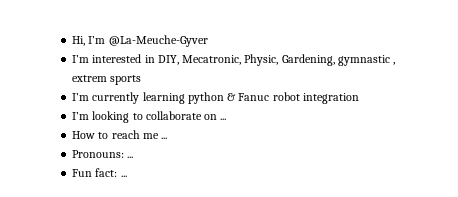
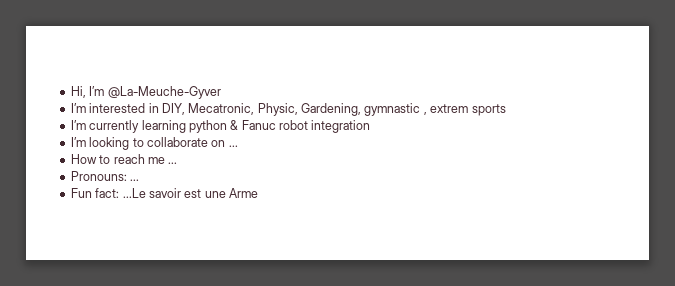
- Fun fact: ...
+ Fun fact: ...Le savoir est une Arme

